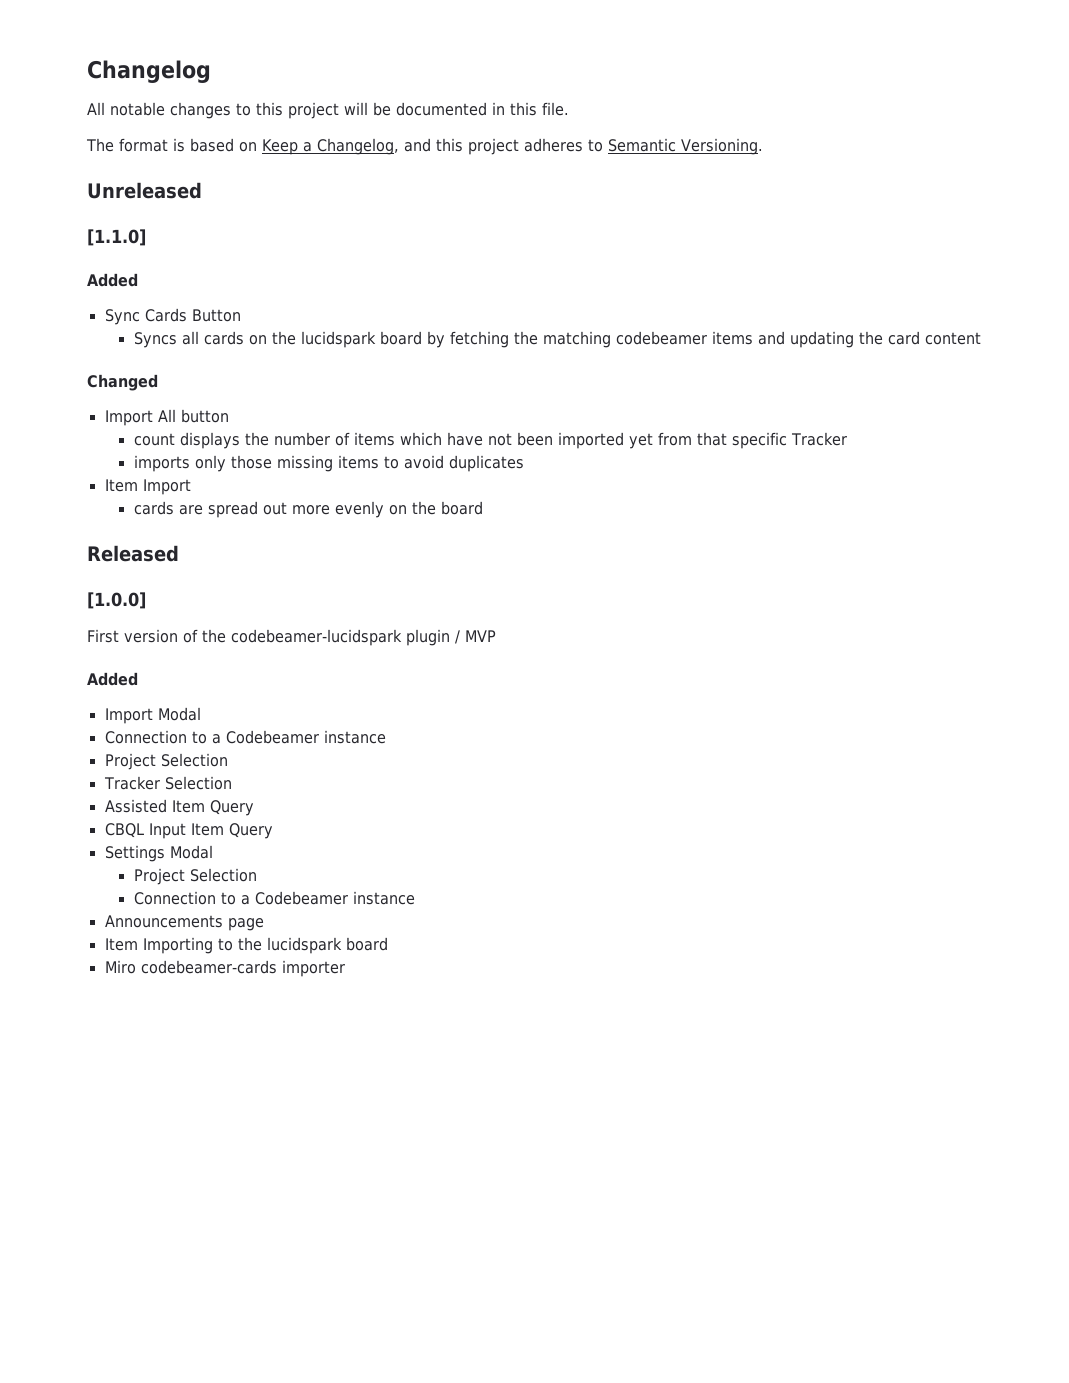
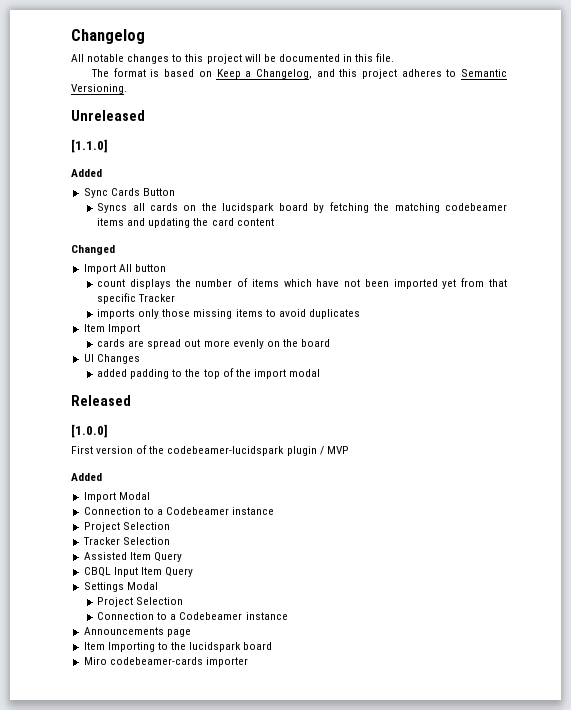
+ UI Changes
+ added padding to the top of the import modal

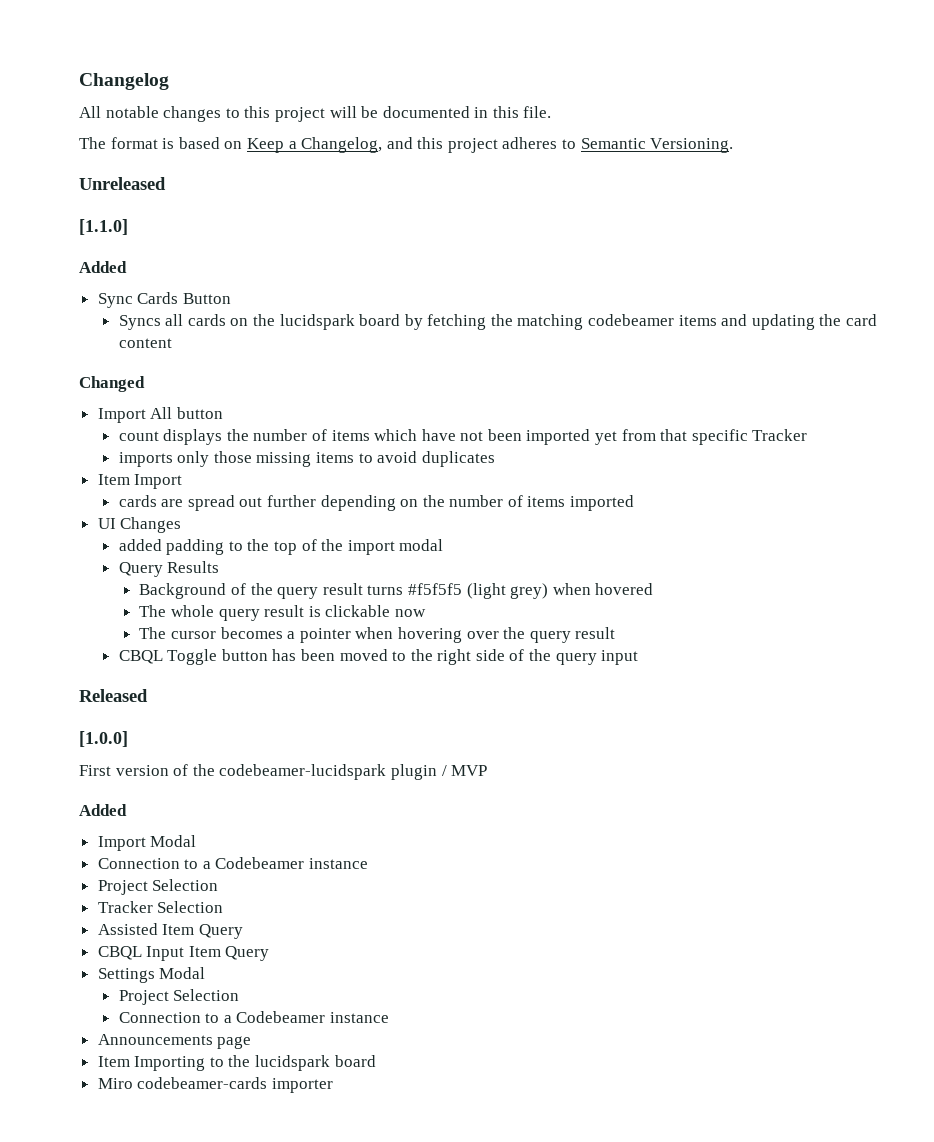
- cards are spread out more evenly on the board
+ cards are spread out further depending on the number of items imported
+ Query Results
+ Background of the query result turns #f5f5f5 (light grey) when hovered
+ The whole query result is clickable now
+ The cursor becomes a pointer when hovering over the query result
+ CBQL Toggle button has been moved to the right side of the query input

